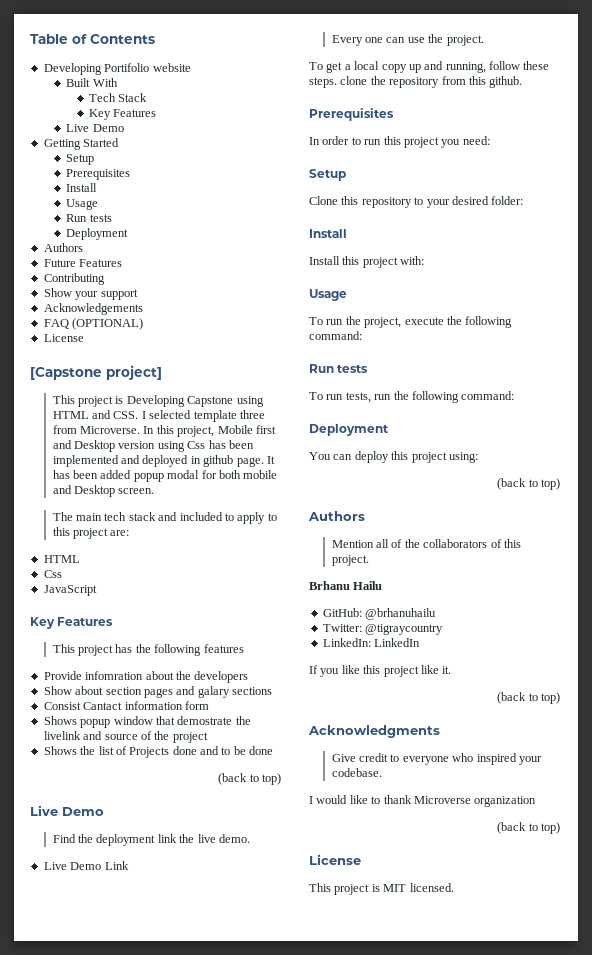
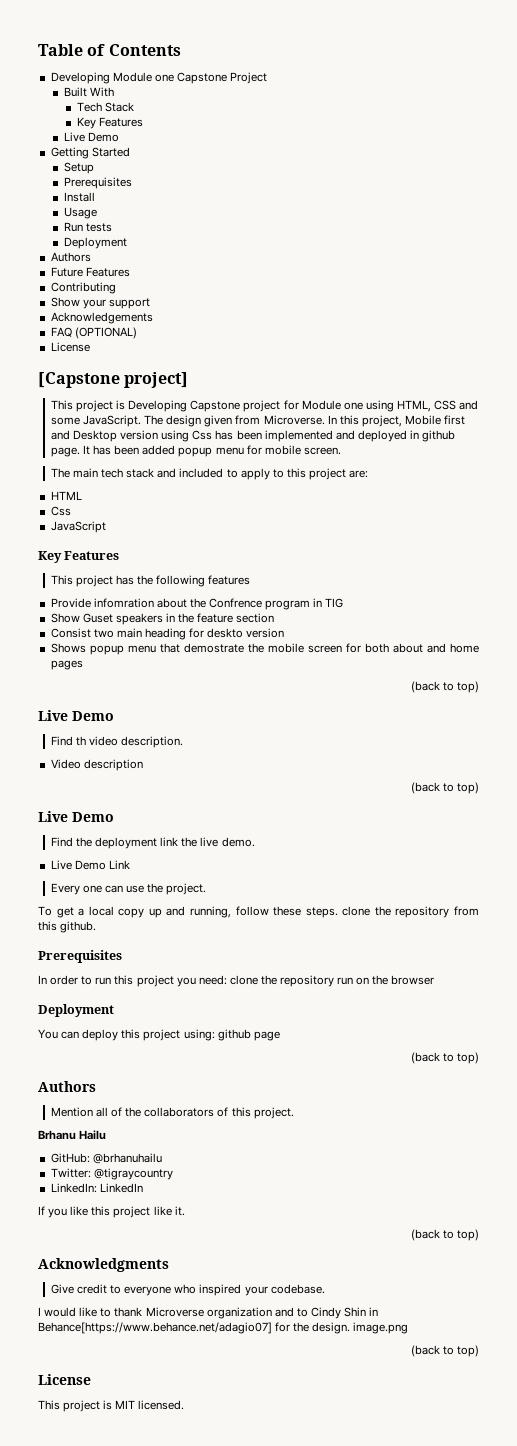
- Developing Portifolio website
+ Developing Module one Capstone Project
- This project is Developing Capstone using HTML and CSS. I selected template three from Microverse.
+ This project is Developing Capstone project for Module one using HTML, CSS and some JavaScript. The design given from Microverse.
- It has been added popup modal for both mobile and Desktop screen.
+ It has been added popup menu for mobile screen.
- Provide infomration about the developers
- Show about section pages and galary sections
- Consist Cantact information form
+ Provide infomration about the Confrence program in TIG
+ Show Guset speakers in the feature section
+ Consist two main heading for deskto version
- Shows popup window that demostrate the livelink and source of the project
- Shows the list of Projects done and to be done
+ Shows popup menu that demostrate the mobile screen for both about and home pages
+ (back to top)
+ Live Demo
+ Find th video description.
+ Video description
- In order to run this project you need:
- Setup
- Clone this repository to your desired folder:
- Install
- Install this project with:
- Usage
- To run the project, execute the following command:
- Run tests
- To run tests, run the following command:
+ In order to run this project you need: clone the repository run on the browser
- You can deploy this project using:
+ You can deploy this project using: github page
- I would like to thank Microverse organization
+ I would like to thank Microverse organization and to Cindy Shin in Behance[https://www.behance.net/adagio07] for the design. image.png

